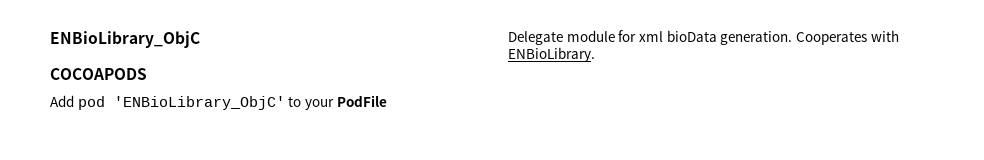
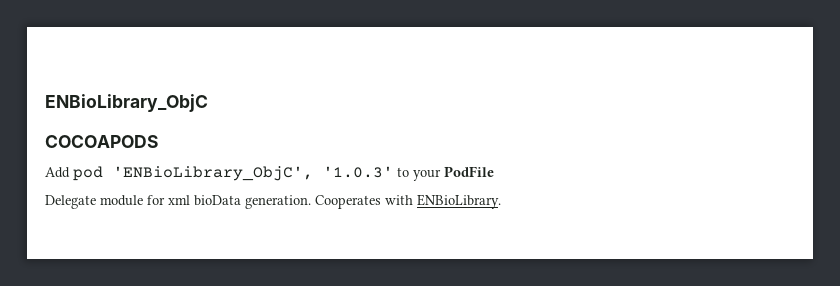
- Add pod 'ENBioLibrary_ObjC' to your PodFile
+ Add pod 'ENBioLibrary_ObjC', '1.0.3' to your PodFile

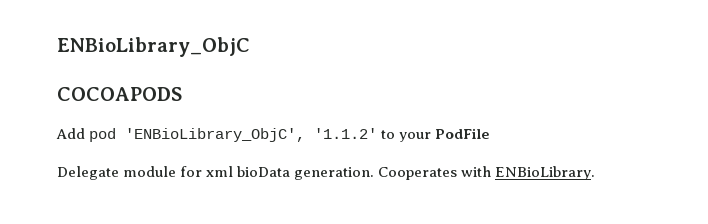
- Add pod 'ENBioLibrary_ObjC', '1.0.3' to your PodFile
+ Add pod 'ENBioLibrary_ObjC', '1.1.2' to your PodFile

